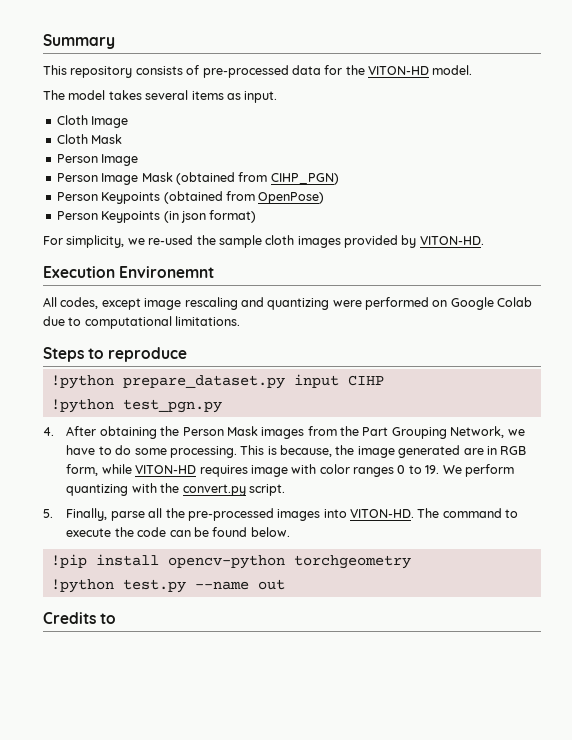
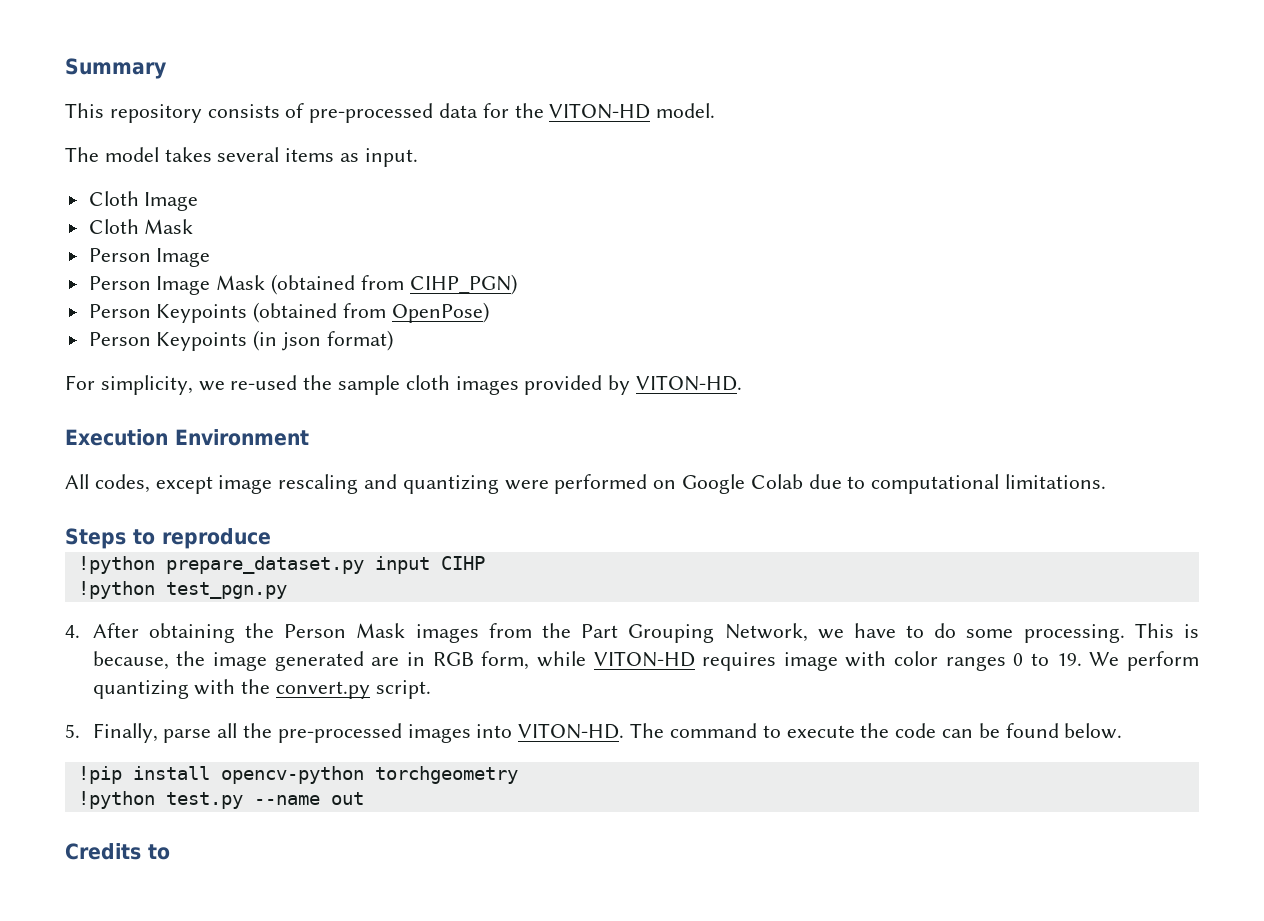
- Execution Environemnt
+ Execution Environment

